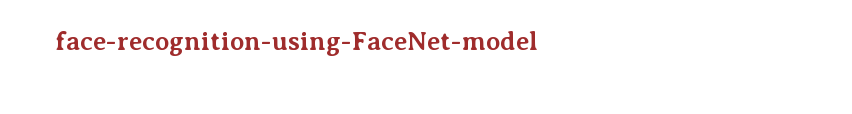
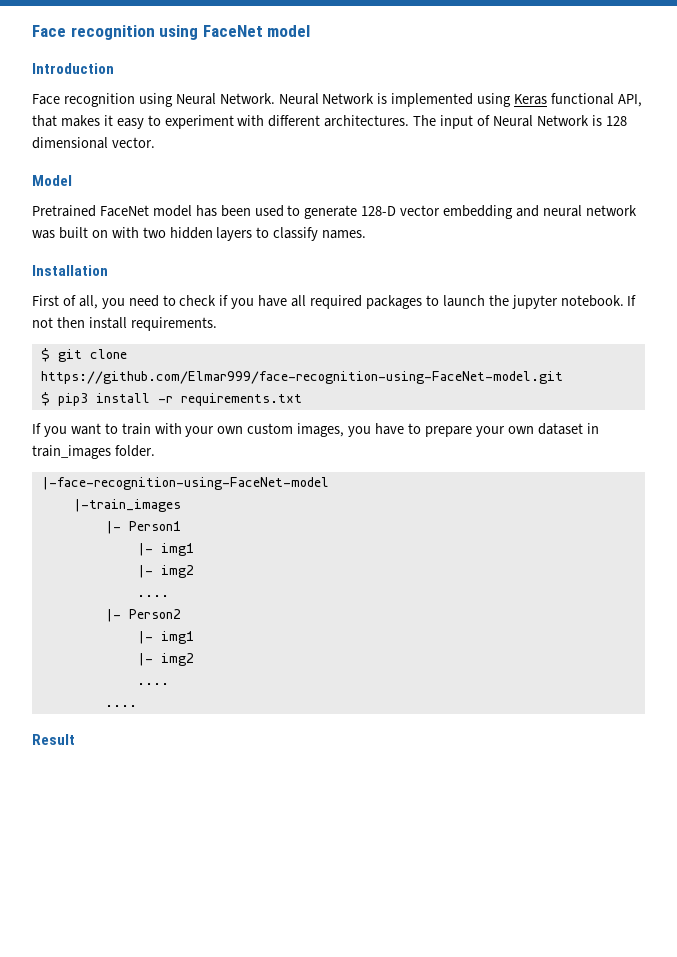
- face-recognition-using-FaceNet-model
+ Face recognition using FaceNet model
+ Introduction
+ Face recognition using Neural Network. Neural Network is implemented using Keras functional API, that makes it easy to experiment with different architectures. The input of Neural Network is 128 dimensional vector.
+ Model
+ Pretrained FaceNet model has been used to generate 128-D vector embedding and neural network was built on with two hidden layers to classify names.
+ Installation
+ First of all, you need to check if you have all required packages to launch the jupyter notebook. If not then install requirements.
+ $ git clone https://github.com/Elmar999/face-recognition-using-FaceNet-model.git
+ $ pip3 install -r requirements.txt
+ If you want to train with your own custom images, you have to prepare your own dataset in train_images folder.
+ |-face-recognition-using-FaceNet-model
+ |-train_images
+ |- Person1
+ |- img1
+ |- img2
+ ....
+ |- Person2
+ |- img1
+ |- img2
+ ....
+ ....
+ Result

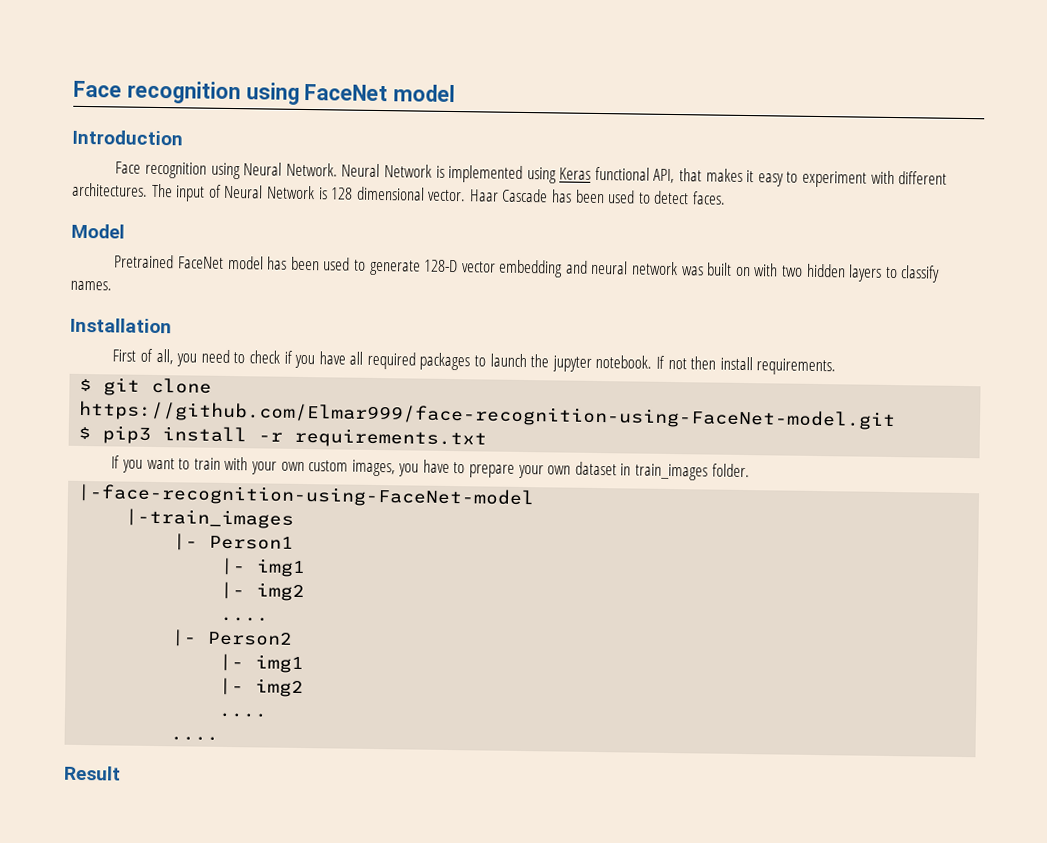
+ Haar Cascade has been used to detect faces.

